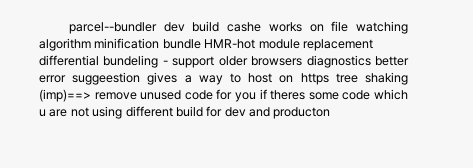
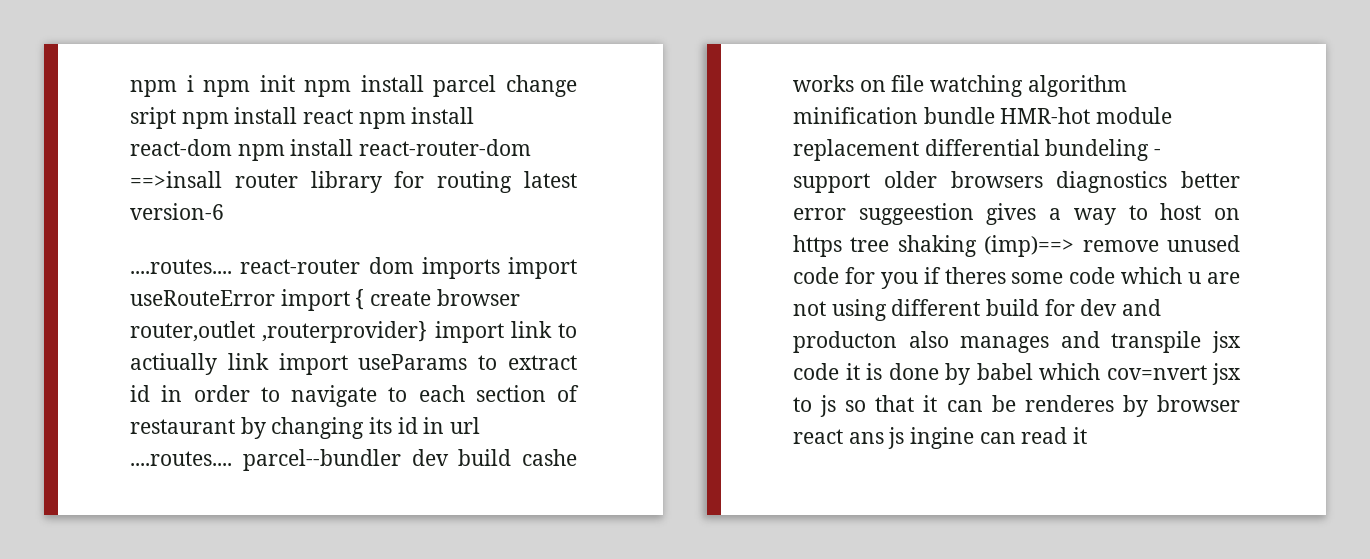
- parcel--bundler dev build cashe works on file watching algorithm minification bundle HMR-hot module replacement differential bundeling - support older browsers diagnostics better error suggeestion gives a way to host on https tree shaking (imp)==> remove unused code for you if theres some code which u are not using different build for dev and producton
+ npm i npm init npm install parcel change sript npm install react npm install react-dom npm install react-router-dom ==>insall router library for routing latest version-6
+ ....routes.... react-router dom imports import useRouteError import { create browser router,outlet ,routerprovider} import link to actiually link import useParams to extract id in order to navigate to each section of restaurant by changing its id in url ....routes.... parcel--bundler dev build cashe works on file watching algorithm minification bundle HMR-hot module replacement differential bundeling - support older browsers diagnostics better error suggeestion gives a way to host on https tree shaking (imp)==> remove unused code for you if theres some code which u are not using different build for dev and producton also manages and transpile jsx code it is done by babel which cov=nvert jsx to js so that it can be renderes by browser react ans js ingine can read it

